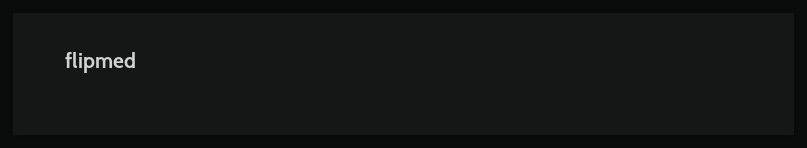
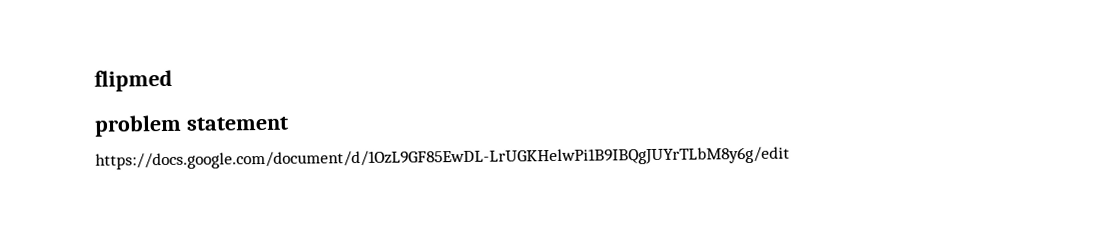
+ problem statement
+ https://docs.google.com/document/d/1OzL9GF85EwDL-LrUGKHelwPi1B9IBQgJUYrTLbM8y6g/edit

